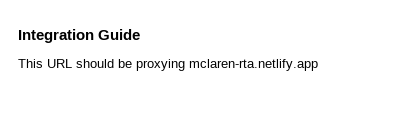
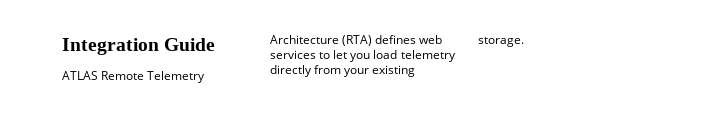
- This URL should be proxying mclaren-rta.netlify.app
+ ATLAS Remote Telemetry Architecture (RTA) defines web services to let you load telemetry directly from your existing storage.

